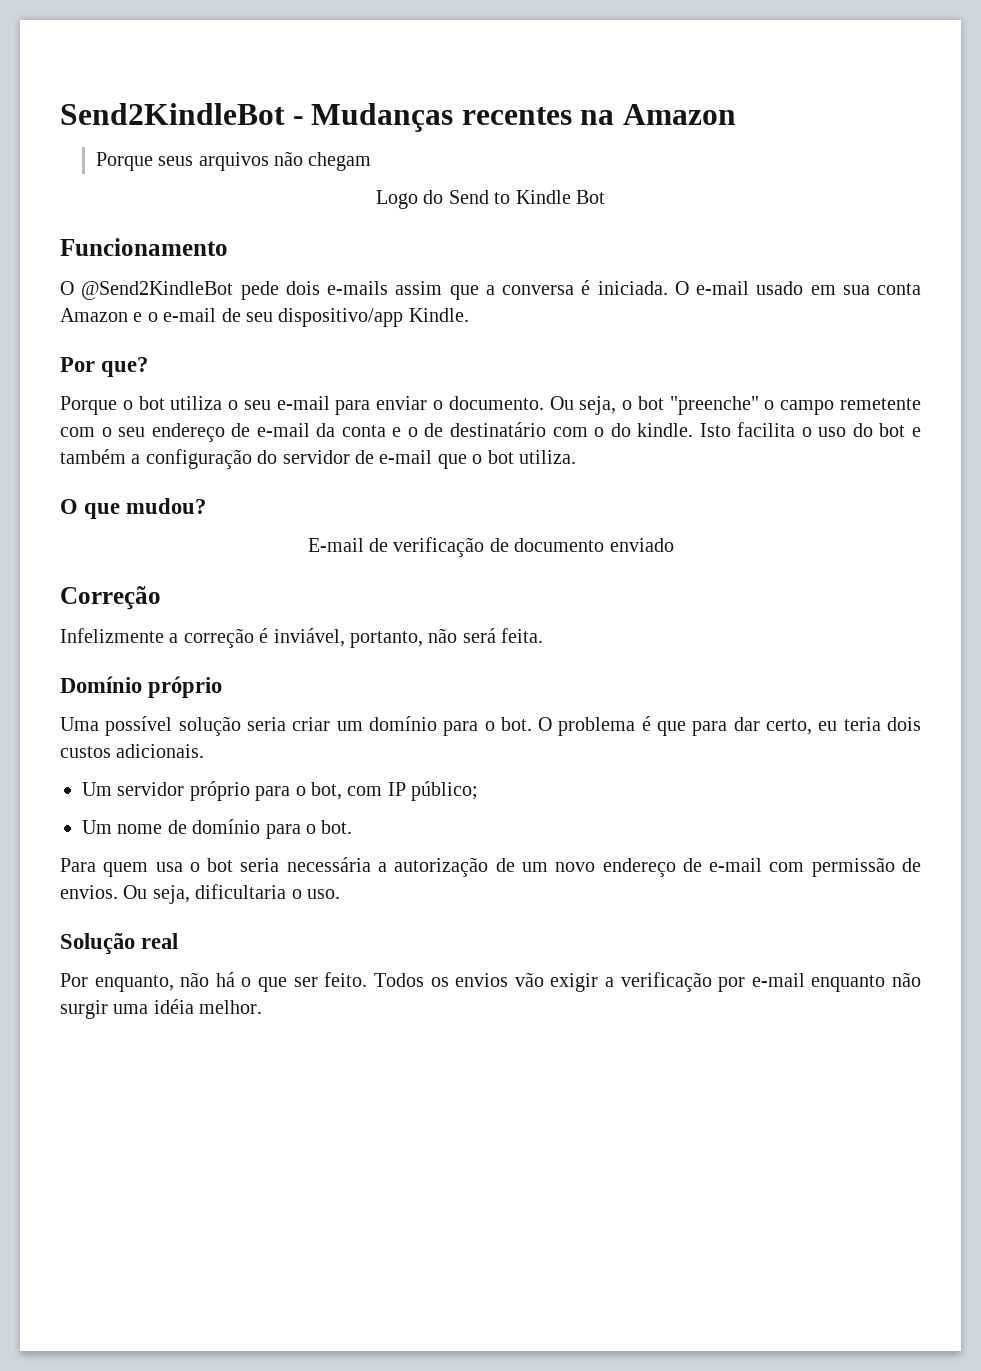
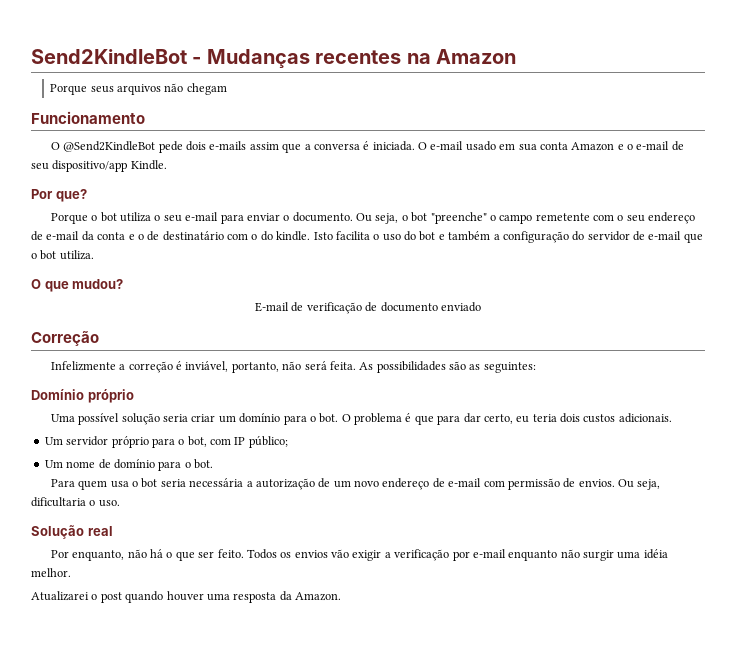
- Logo do Send to Kindle Bot
+ As possibilidades são as seguintes:
+ Atualizarei o post quando houver uma resposta da Amazon.

